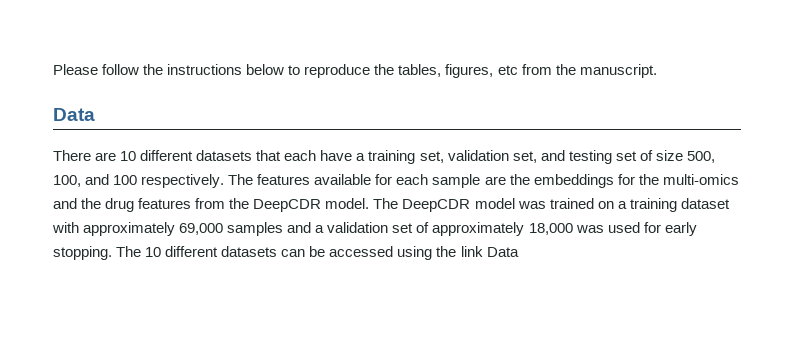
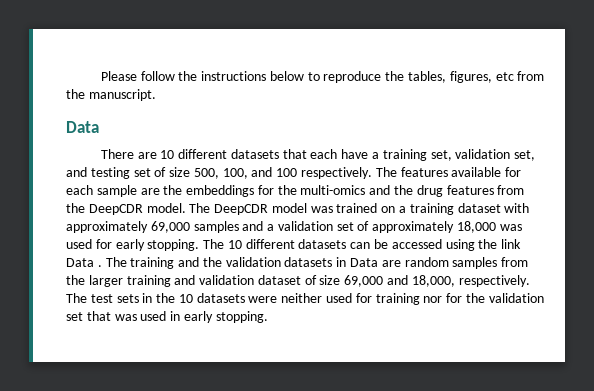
- The 10 different datasets can be accessed using the link Data
+ The 10 different datasets can be accessed using the link Data . The training and the validation datasets in Data are random samples from the larger training and validation dataset of size 69,000 and 18,000, respectively. The test sets in the 10 datasets were neither used for training nor for the validation set that was used in early stopping.

